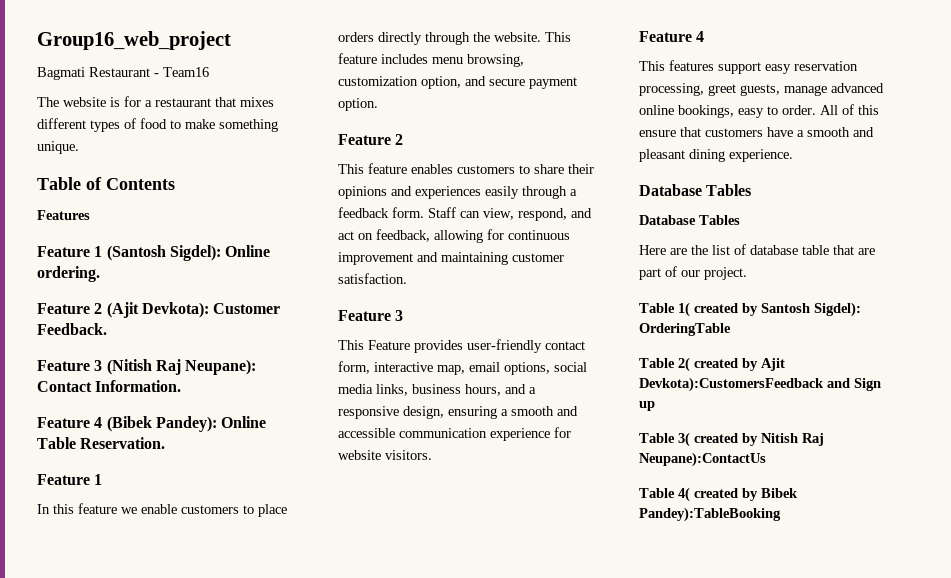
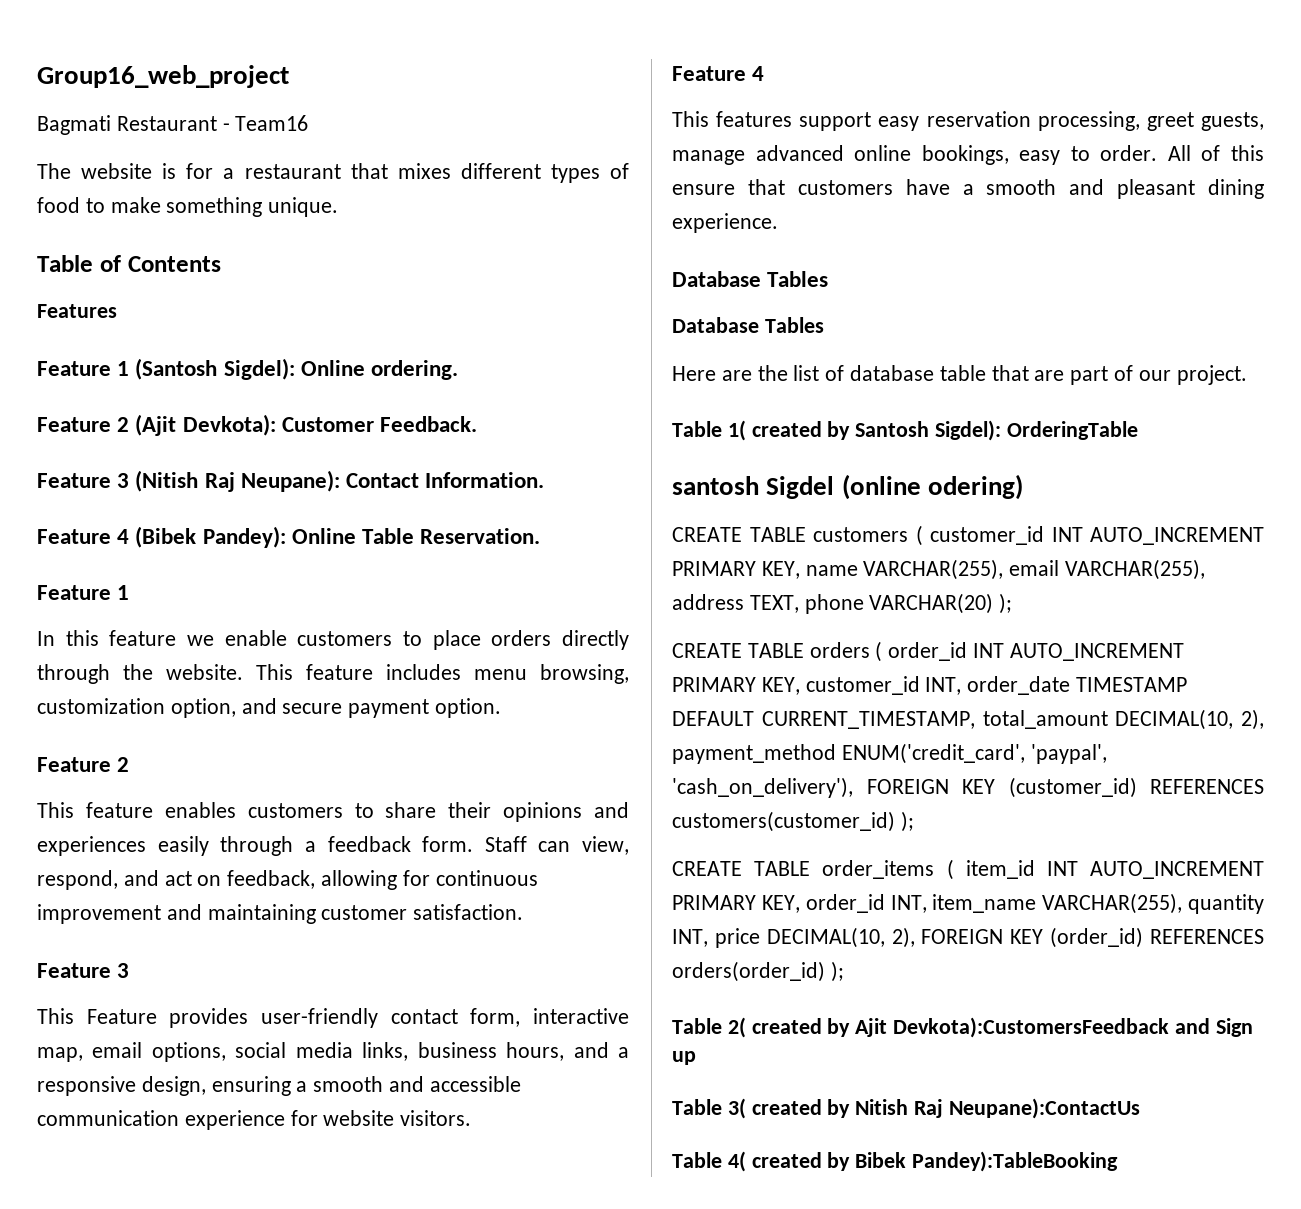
+ santosh Sigdel (online odering)
+ CREATE TABLE customers ( customer_id INT AUTO_INCREMENT PRIMARY KEY, name VARCHAR(255), email VARCHAR(255), address TEXT, phone VARCHAR(20) );
+ CREATE TABLE orders ( order_id INT AUTO_INCREMENT PRIMARY KEY, customer_id INT, order_date TIMESTAMP DEFAULT CURRENT_TIMESTAMP, total_amount DECIMAL(10, 2), payment_method ENUM('credit_card', 'paypal', 'cash_on_delivery'), FOREIGN KEY (customer_id) REFERENCES customers(customer_id) );
+ CREATE TABLE order_items ( item_id INT AUTO_INCREMENT PRIMARY KEY, order_id INT, item_name VARCHAR(255), quantity INT, price DECIMAL(10, 2), FOREIGN KEY (order_id) REFERENCES orders(order_id) );

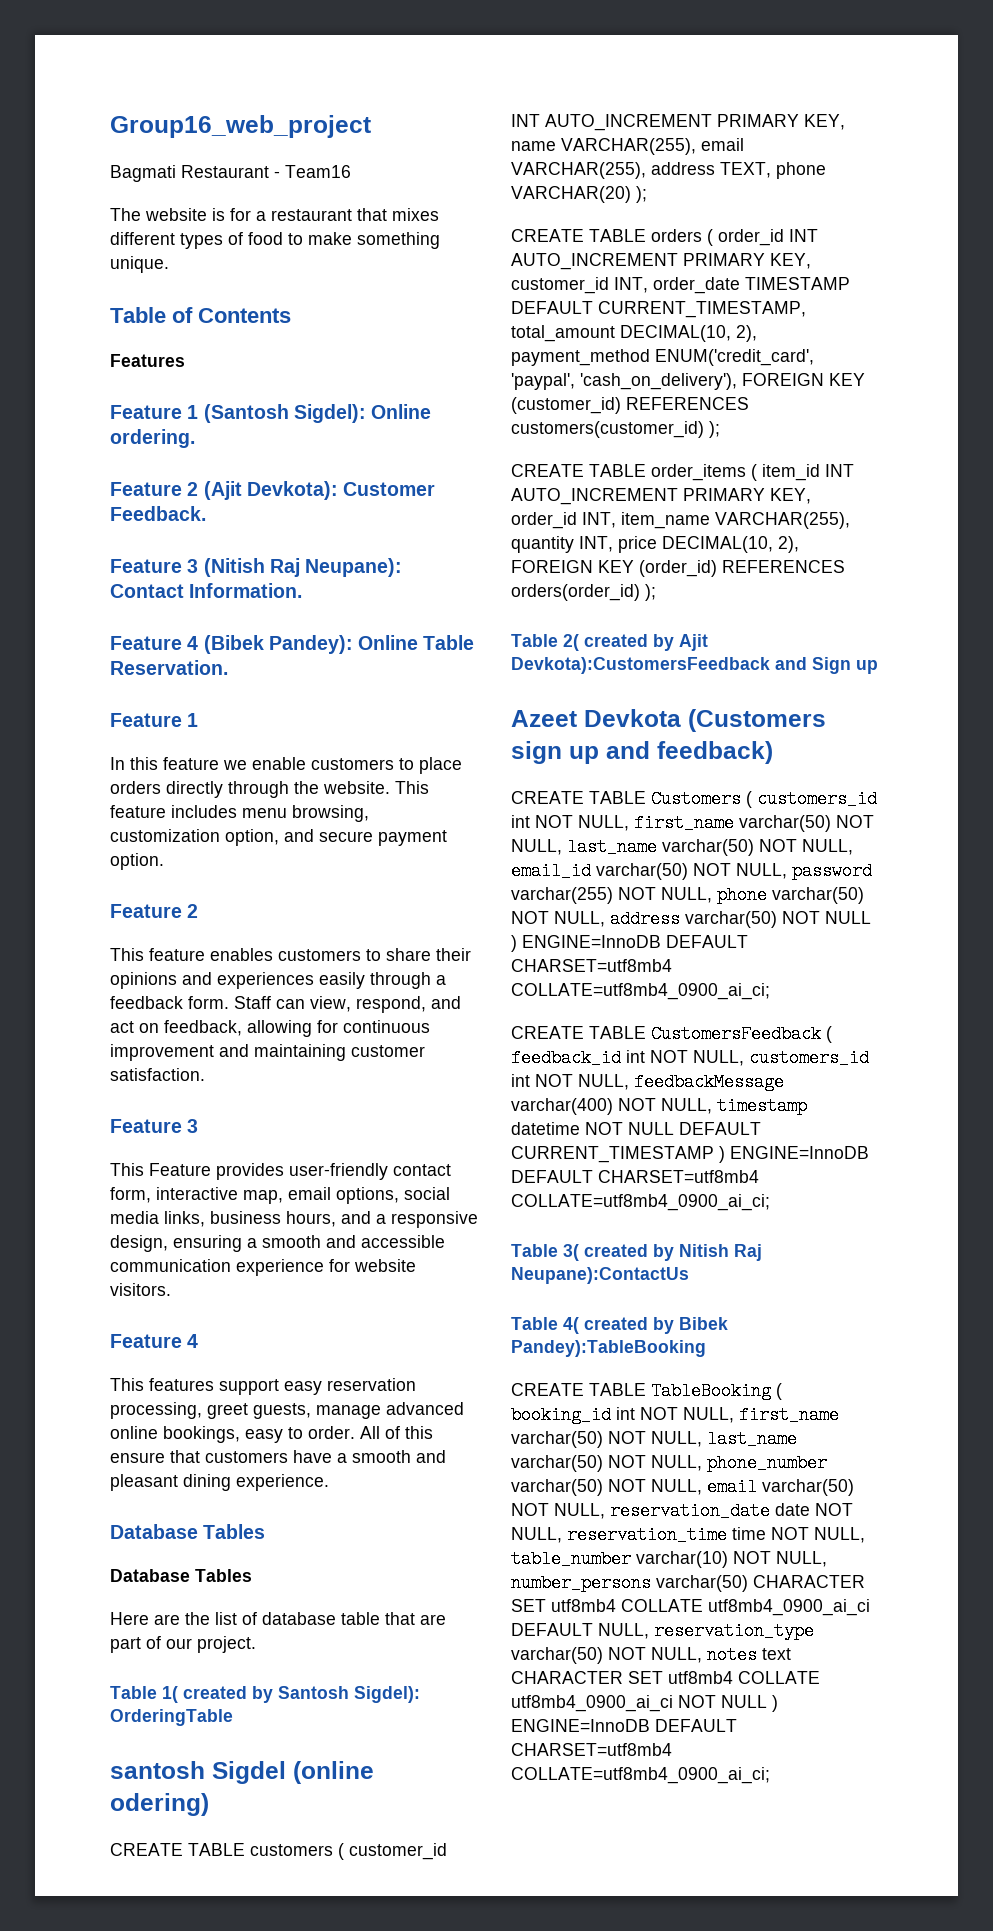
+ Azeet Devkota (Customers sign up and feedback)
+ CREATE TABLE Customers ( customers_id int NOT NULL, first_name varchar(50) NOT NULL, last_name varchar(50) NOT NULL, email_id varchar(50) NOT NULL, password varchar(255) NOT NULL, phone varchar(50) NOT NULL, address varchar(50) NOT NULL ) ENGINE=InnoDB DEFAULT CHARSET=utf8mb4 COLLATE=utf8mb4_0900_ai_ci;
+ CREATE TABLE CustomersFeedback ( feedback_id int NOT NULL, customers_id int NOT NULL, feedbackMessage varchar(400) NOT NULL, timestamp datetime NOT NULL DEFAULT CURRENT_TIMESTAMP ) ENGINE=InnoDB DEFAULT CHARSET=utf8mb4 COLLATE=utf8mb4_0900_ai_ci;
+ CREATE TABLE TableBooking ( booking_id int NOT NULL, first_name varchar(50) NOT NULL, last_name varchar(50) NOT NULL, phone_number varchar(50) NOT NULL, email varchar(50) NOT NULL, reservation_date date NOT NULL, reservation_time time NOT NULL, table_number varchar(10) NOT NULL, number_persons varchar(50) CHARACTER SET utf8mb4 COLLATE utf8mb4_0900_ai_ci DEFAULT NULL, reservation_type varchar(50) NOT NULL, notes text CHARACTER SET utf8mb4 COLLATE utf8mb4_0900_ai_ci NOT NULL ) ENGINE=InnoDB DEFAULT CHARSET=utf8mb4 COLLATE=utf8mb4_0900_ai_ci;

